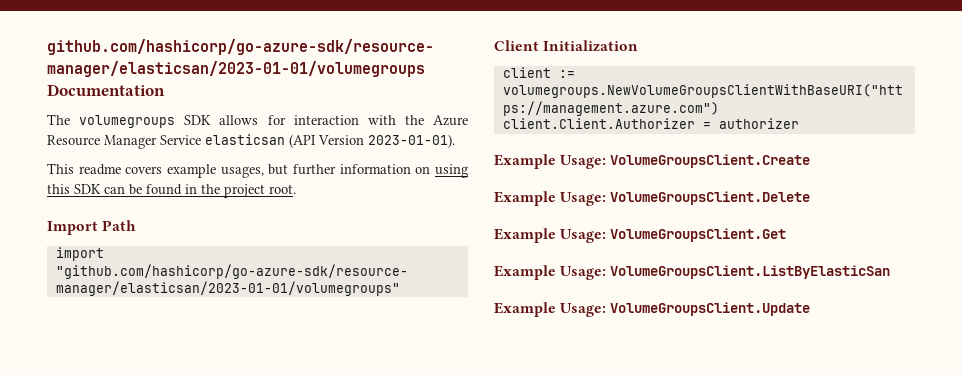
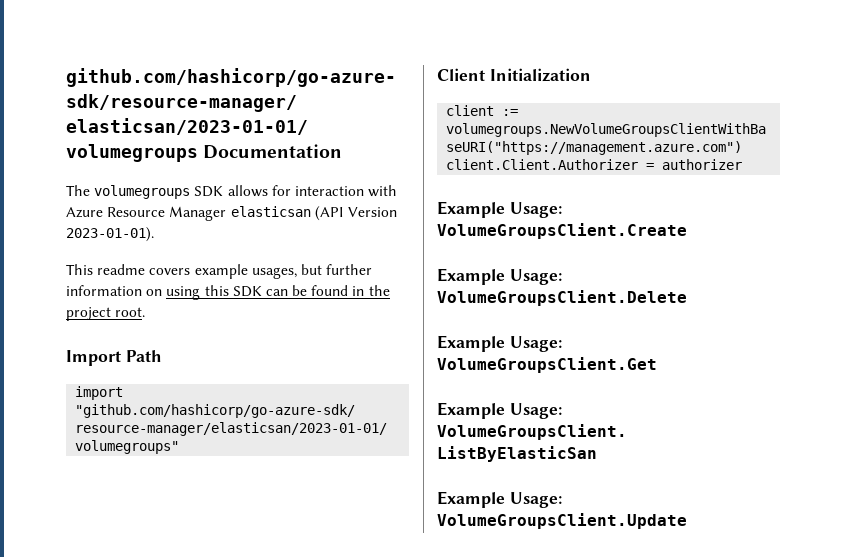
- The volumegroups SDK allows for interaction with the Azure Resource Manager Service elasticsan (API Version 2023-01-01).
+ The volumegroups SDK allows for interaction with Azure Resource Manager elasticsan (API Version 2023-01-01).

